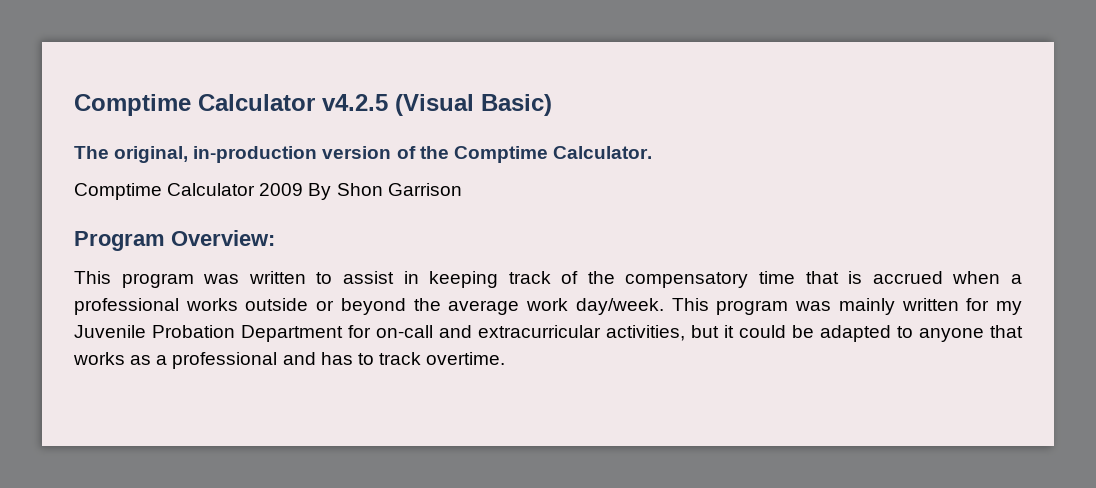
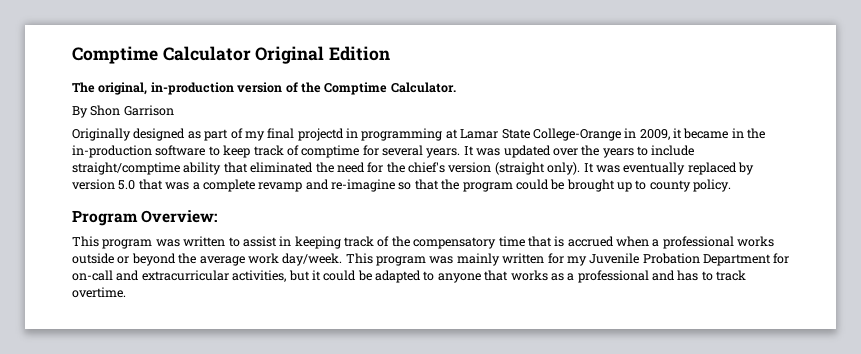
- Comptime Calculator v4.2.5 (Visual Basic)
+ Comptime Calculator Original Edition
- Comptime Calculator 2009 By Shon Garrison
+ By Shon Garrison
+ Originally designed as part of my final projectd in programming at Lamar State College-Orange in 2009, it became in the in-production software to keep track of comptime for several years. It was updated over the years to include straight/comptime ability that eliminated the need for the chief's version (straight only). It was eventually replaced by version 5.0 that was a complete revamp and re-imagine so that the program could be brought up to county policy.

